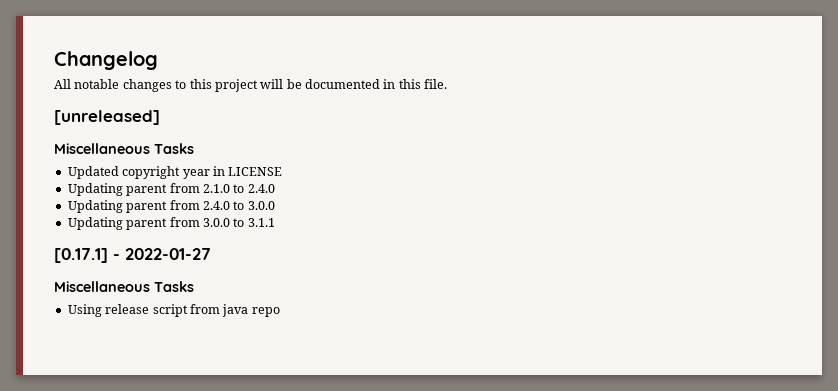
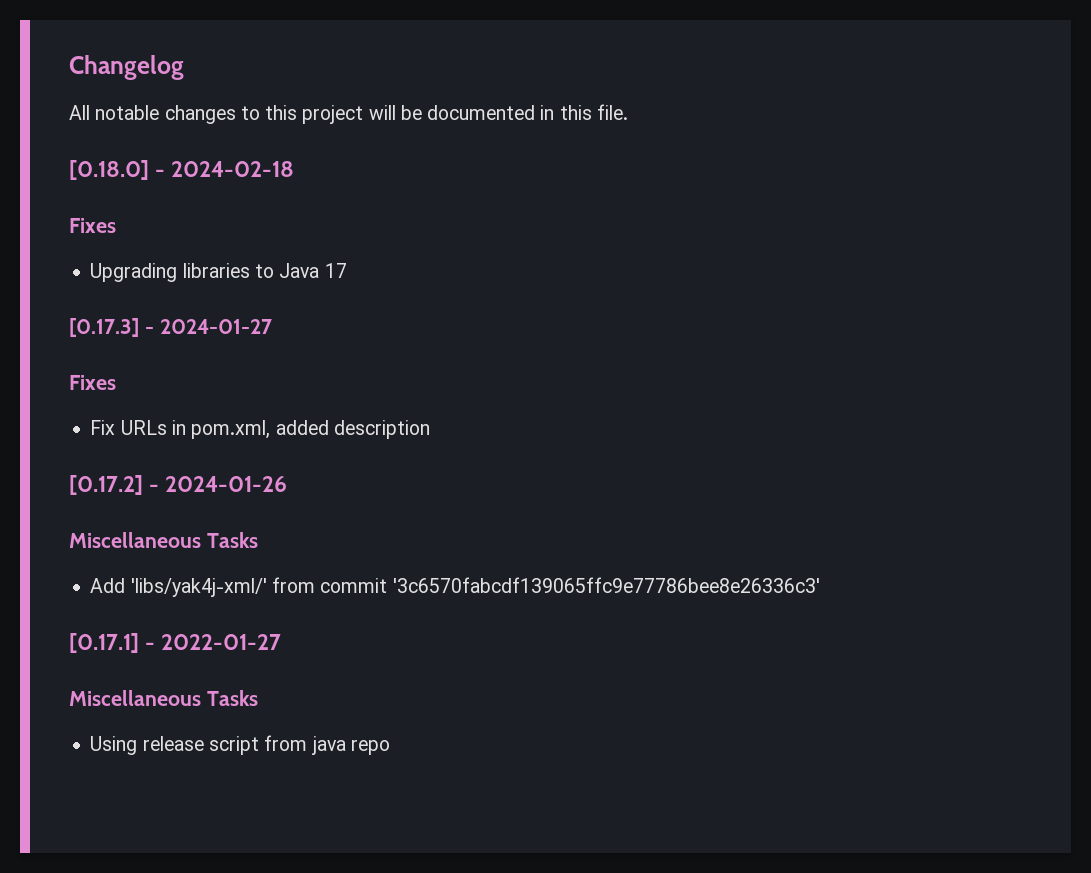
- [unreleased]
+ [0.18.0] - 2024-02-18
+ Fixes
+ Upgrading libraries to Java 17
+ [0.17.3] - 2024-01-27
+ Fixes
+ Fix URLs in pom.xml, added description
+ [0.17.2] - 2024-01-26
  Miscellaneous Tasks
- Updated copyright year in LICENSE
- Updating parent from 2.1.0 to 2.4.0
- Updating parent from 2.4.0 to 3.0.0
- Updating parent from 3.0.0 to 3.1.1
+ Add 'libs/yak4j-xml/' from commit '3c6570fabcdf139065ffc9e77786bee8e26336c3'

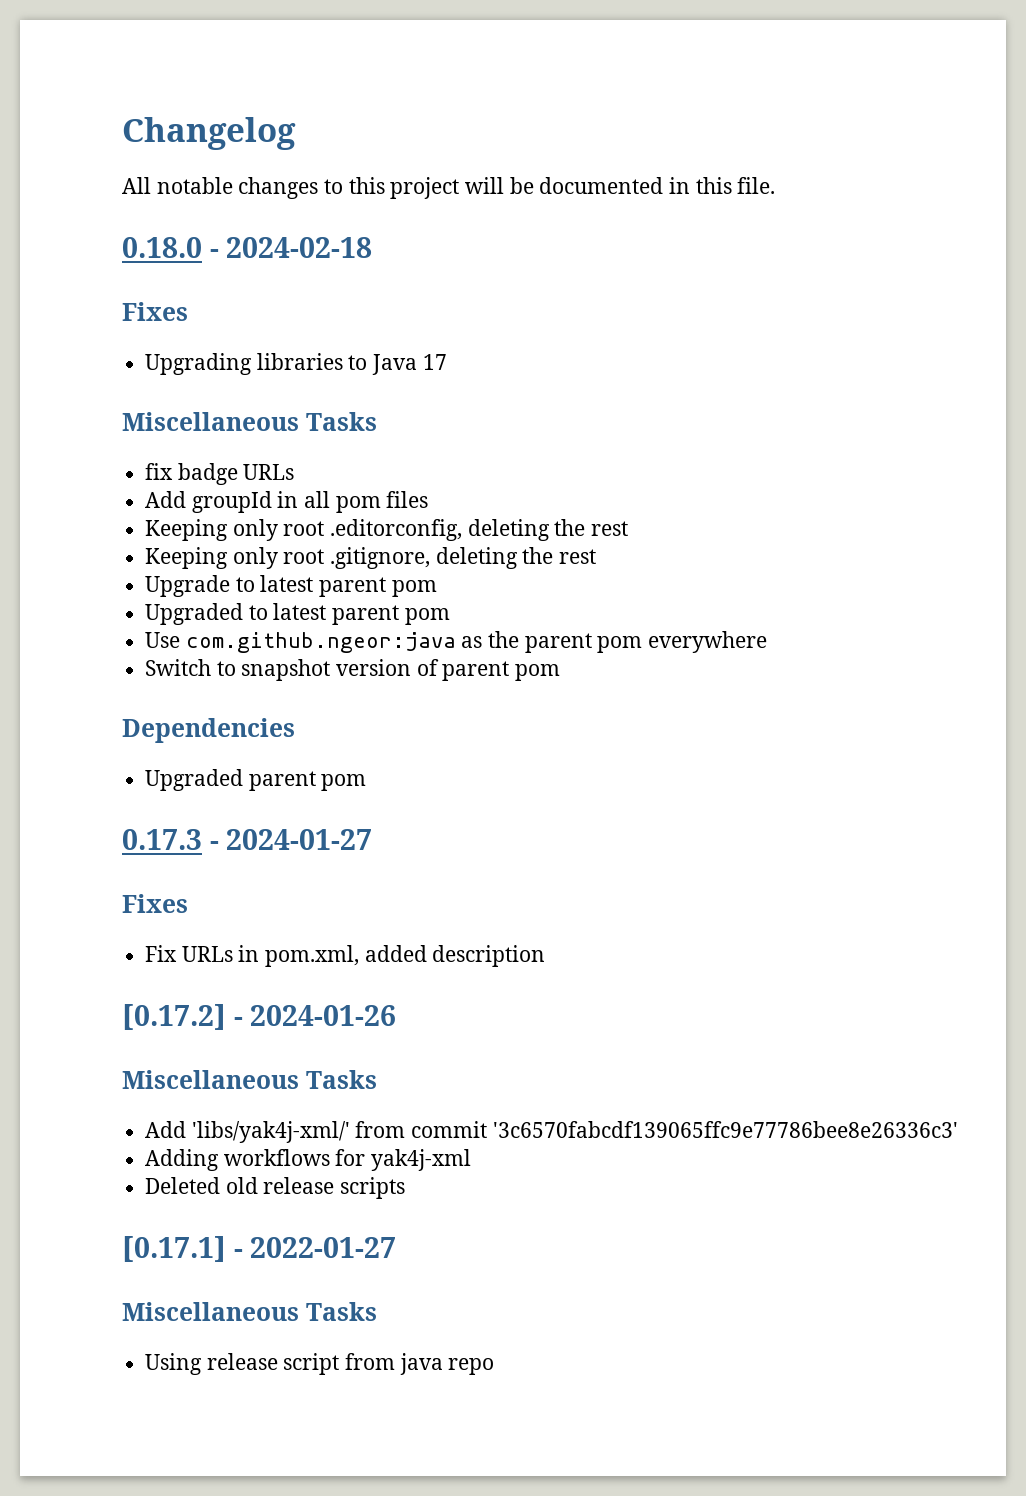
- [0.18.0] - 2024-02-18
+ 0.18.0 - 2024-02-18
  Upgrading libraries to Java 17
- [0.17.3] - 2024-01-27
+ Miscellaneous Tasks
+ fix badge URLs
+ Add groupId in all pom files
+ Keeping only root .editorconfig, deleting the rest
+ Keeping only root .gitignore, deleting the rest
+ Upgrade to latest parent pom
+ Upgraded to latest parent pom
+ Use com.github.ngeor:java as the parent pom everywhere
+ Switch to snapshot version of parent pom
+ Dependencies
+ Upgraded parent pom
+ 0.17.3 - 2024-01-27
+ Adding workflows for yak4j-xml
+ Deleted old release scripts

